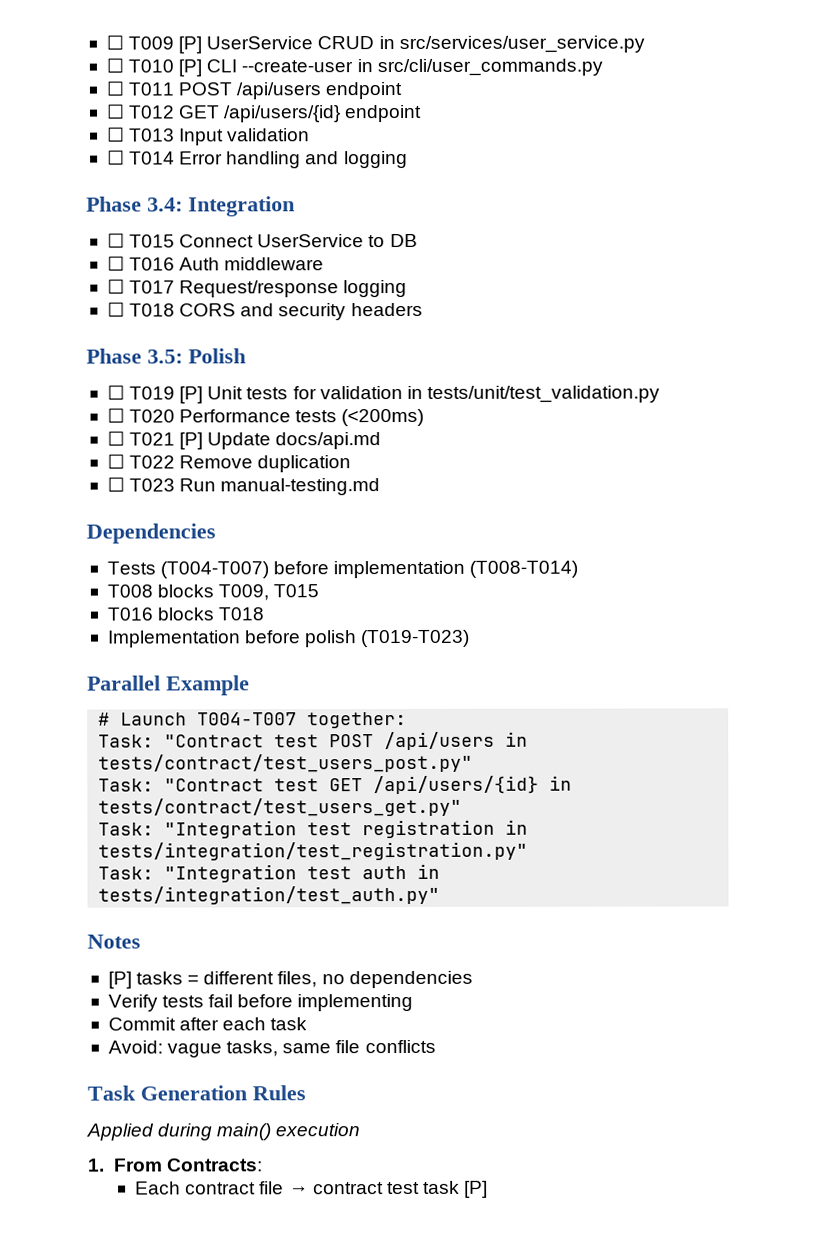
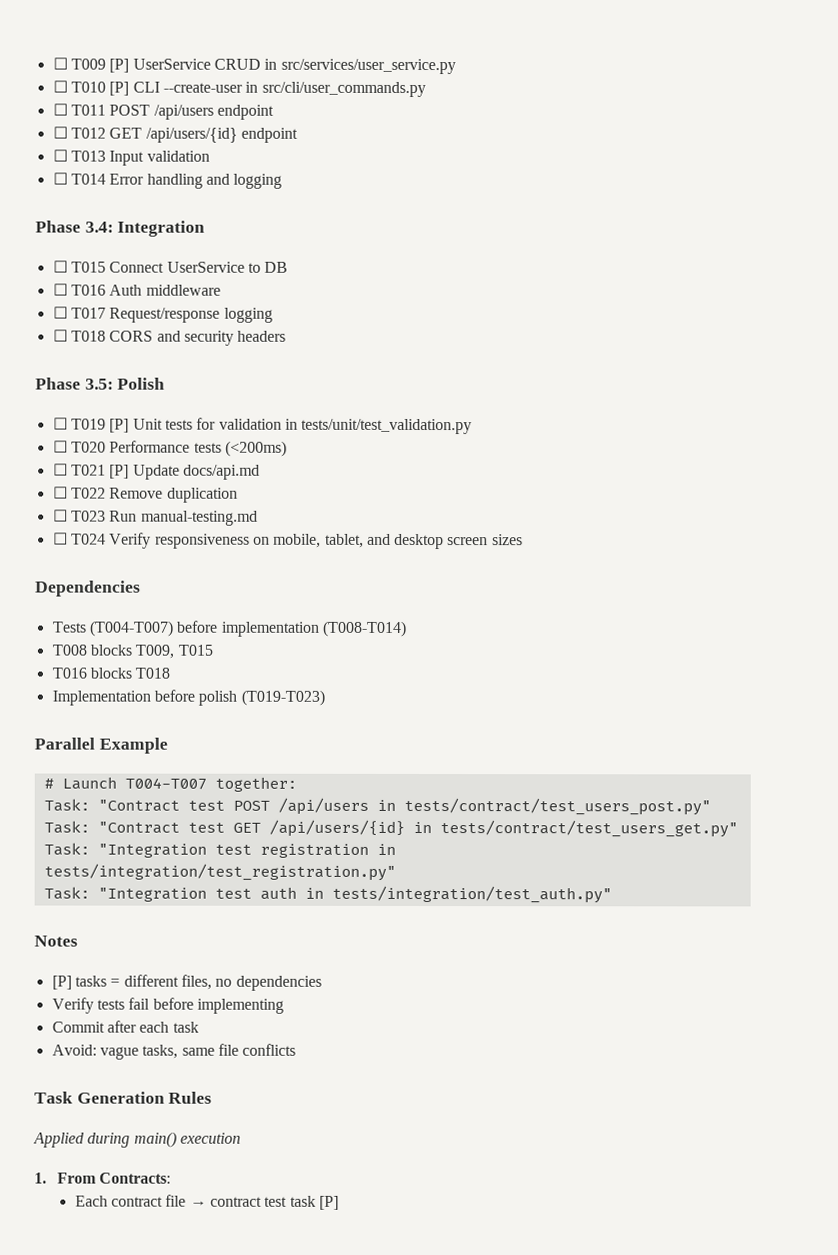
+ ☐ T024 Verify responsiveness on mobile, tablet, and desktop screen sizes

